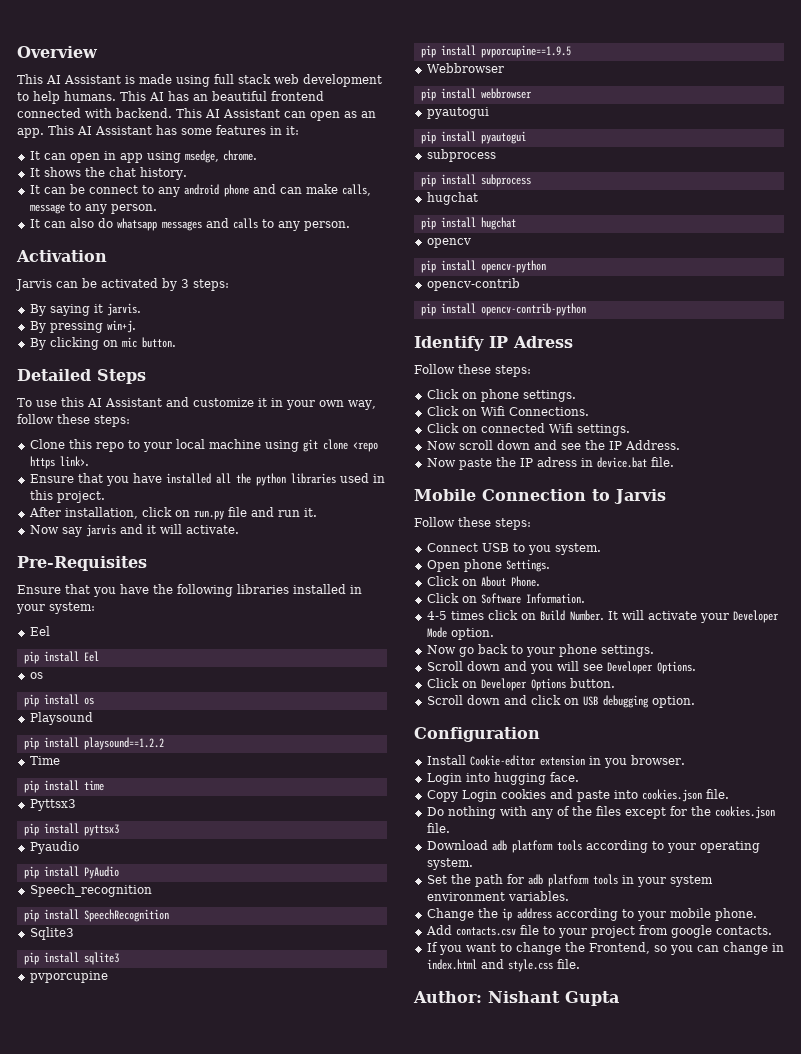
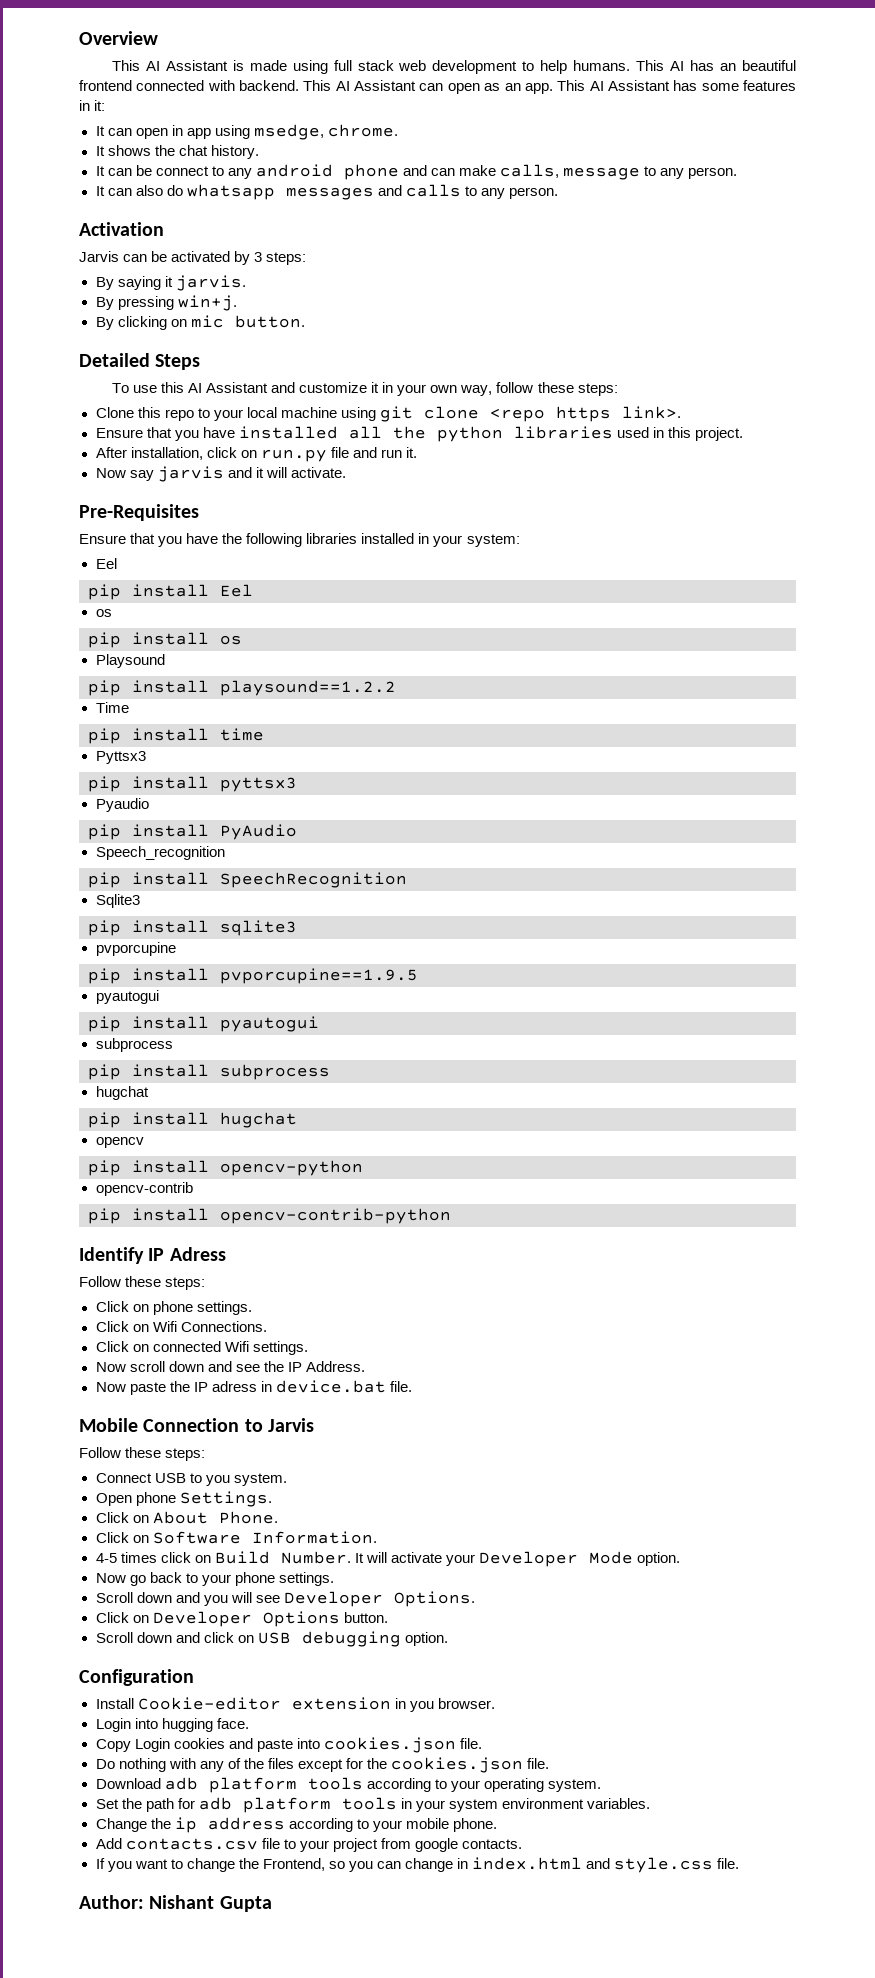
- Webbrowser
- pip install webbrowser

